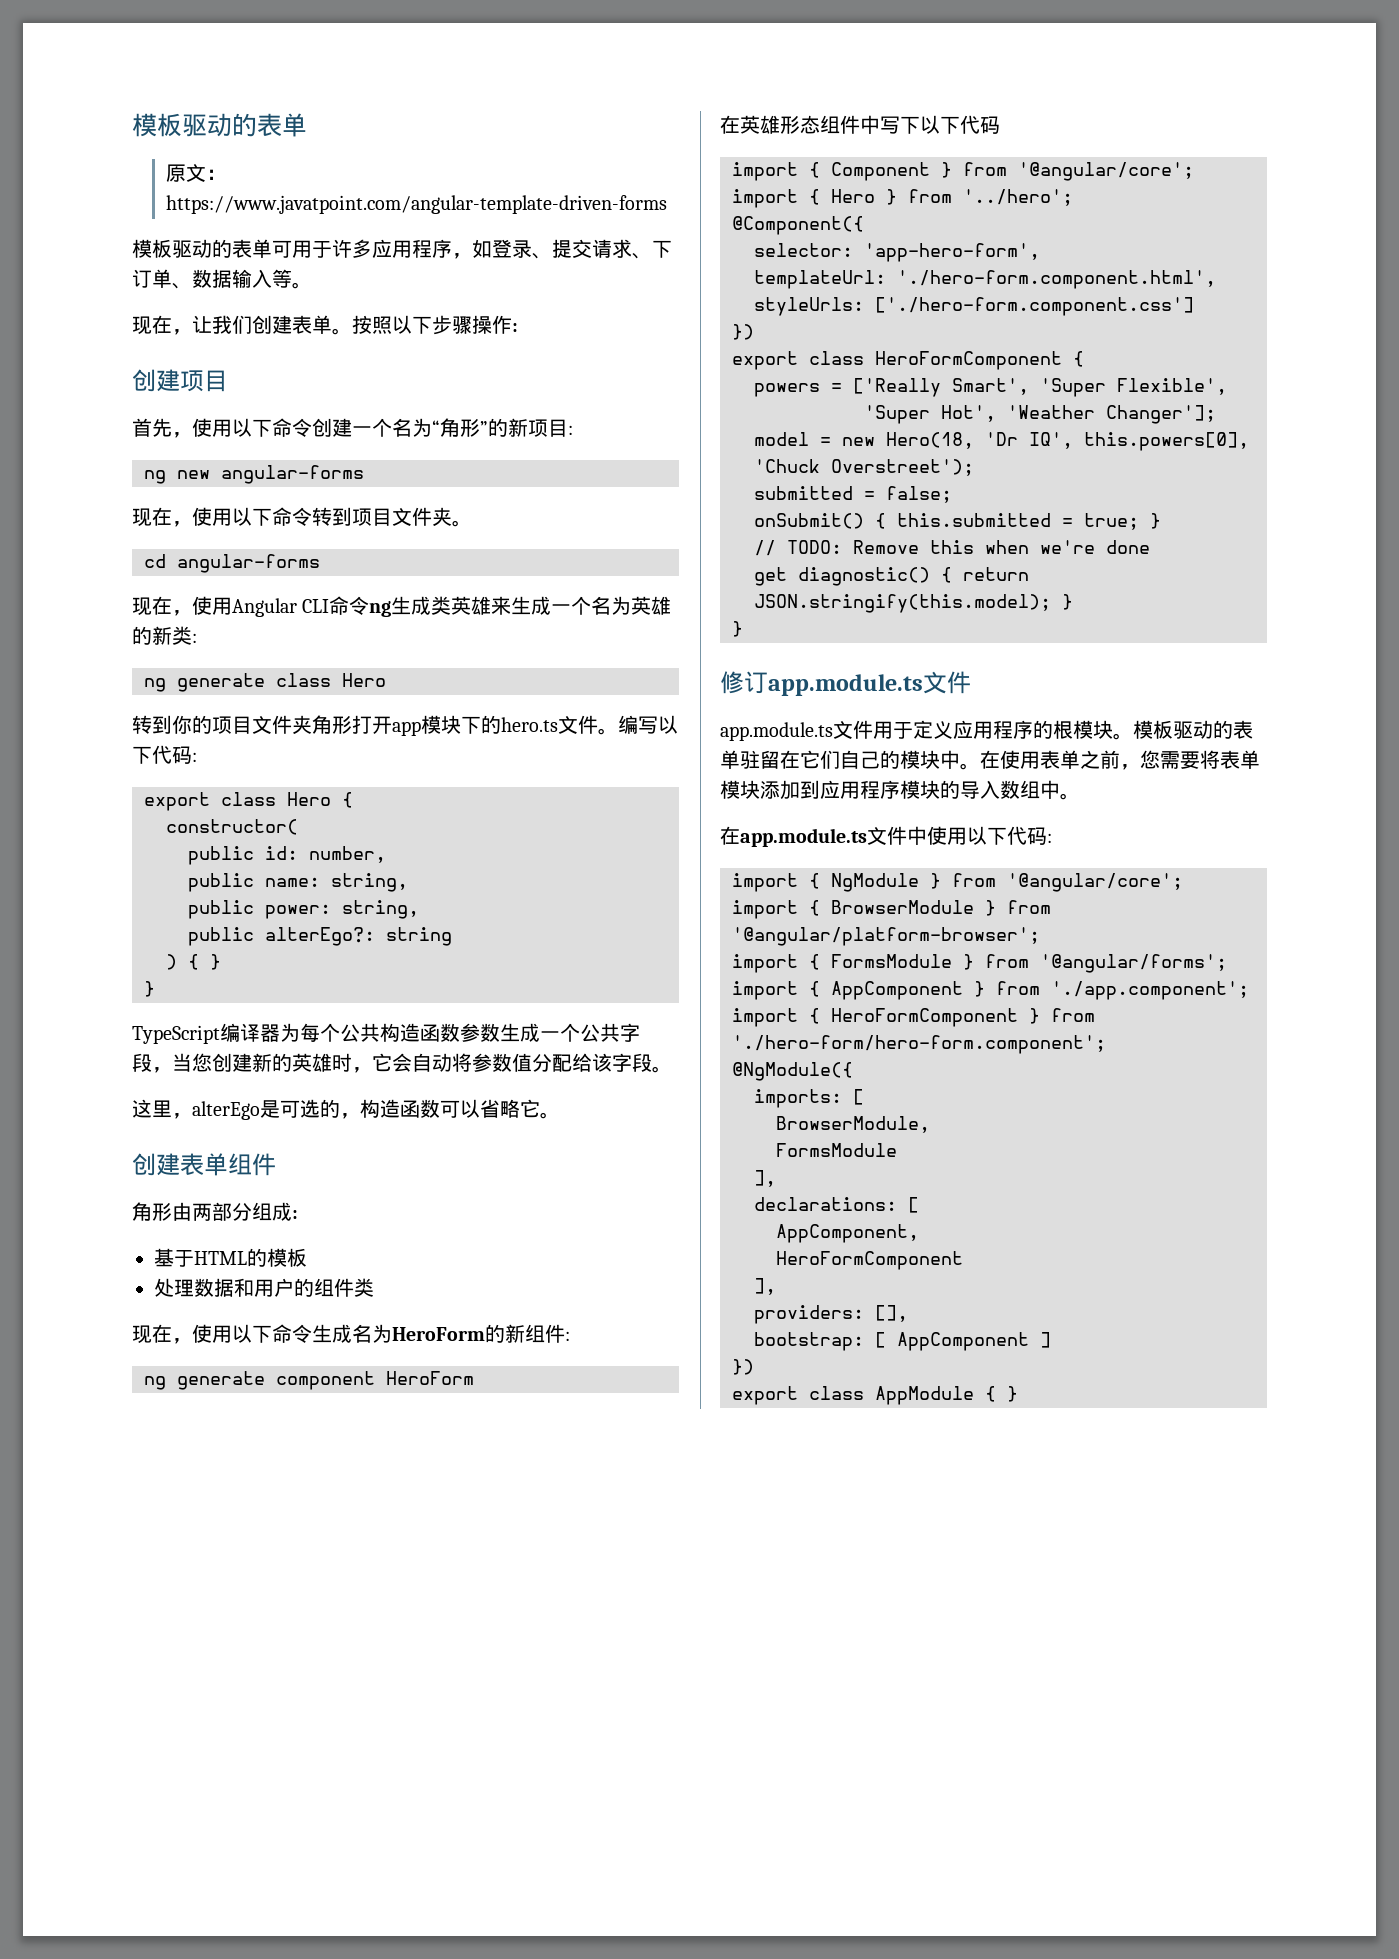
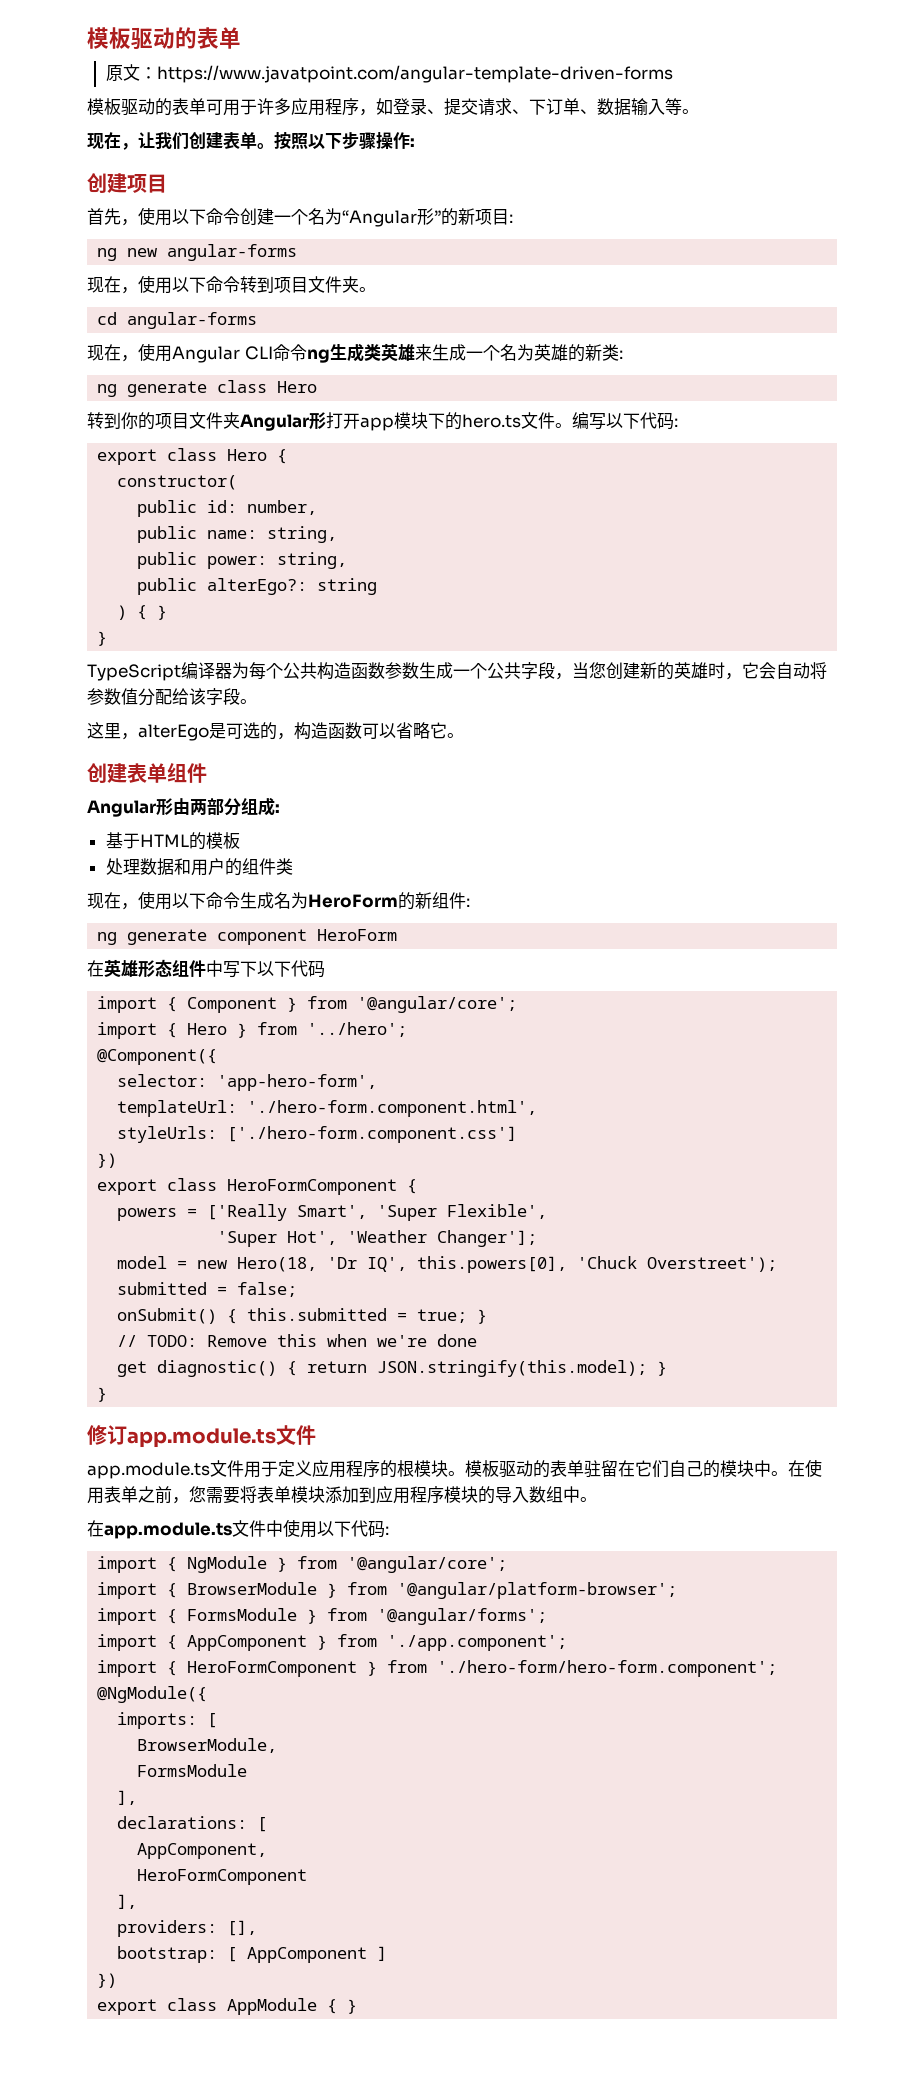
- 首先，使用以下命令创建一个名为“角形”的新项目:
+ 首先，使用以下命令创建一个名为“Angular形”的新项目:
- 转到你的项目文件夹角形打开app模块下的hero.ts文件。
+ 转到你的项目文件夹Angular形打开app模块下的hero.ts文件。
- 角形由两部分组成:
+ Angular形由两部分组成:

